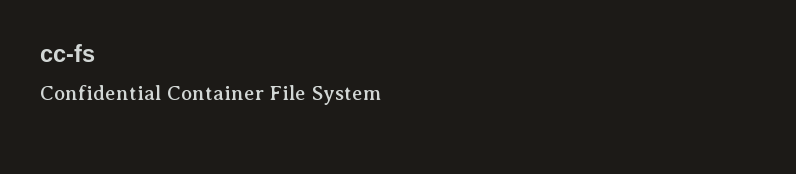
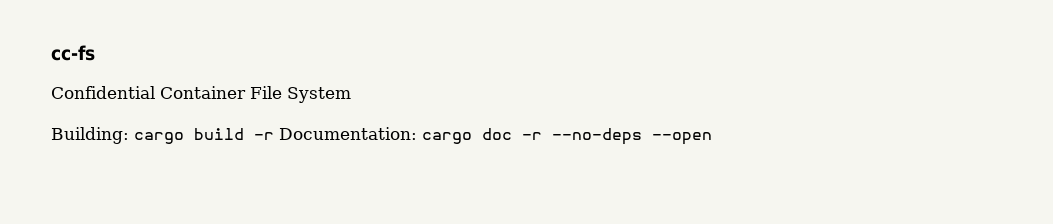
+ Building: cargo build -r Documentation: cargo doc -r --no-deps --open

